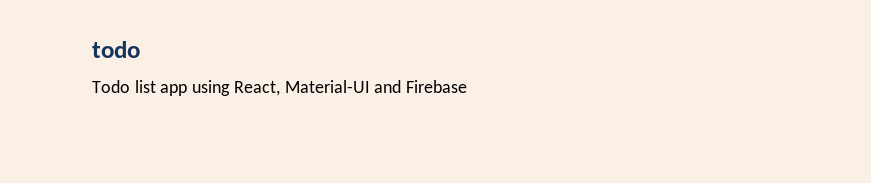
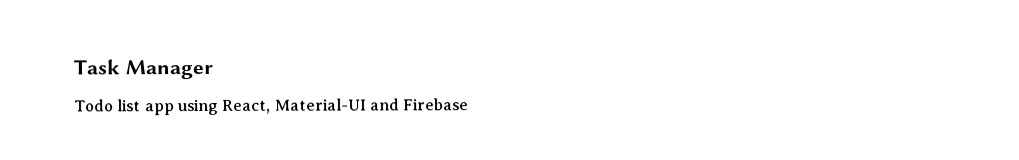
- todo
+ Task Manager

